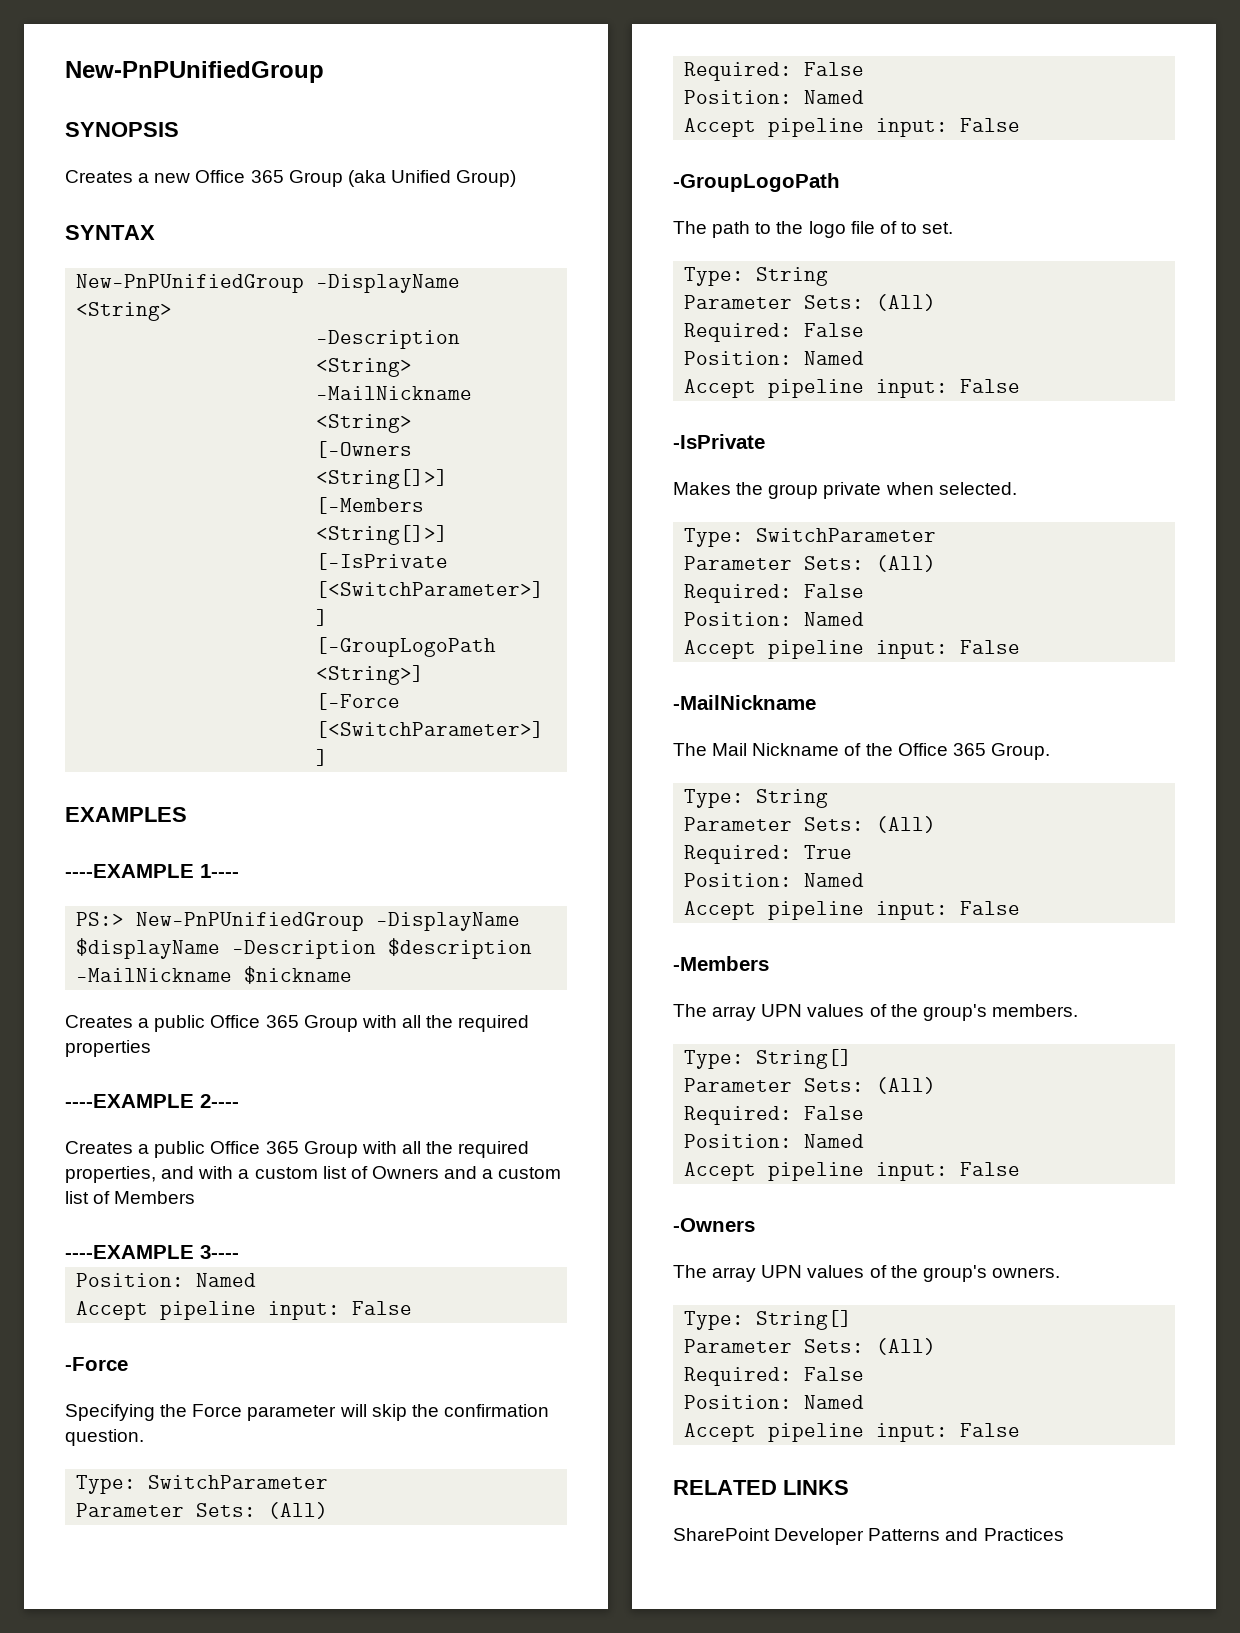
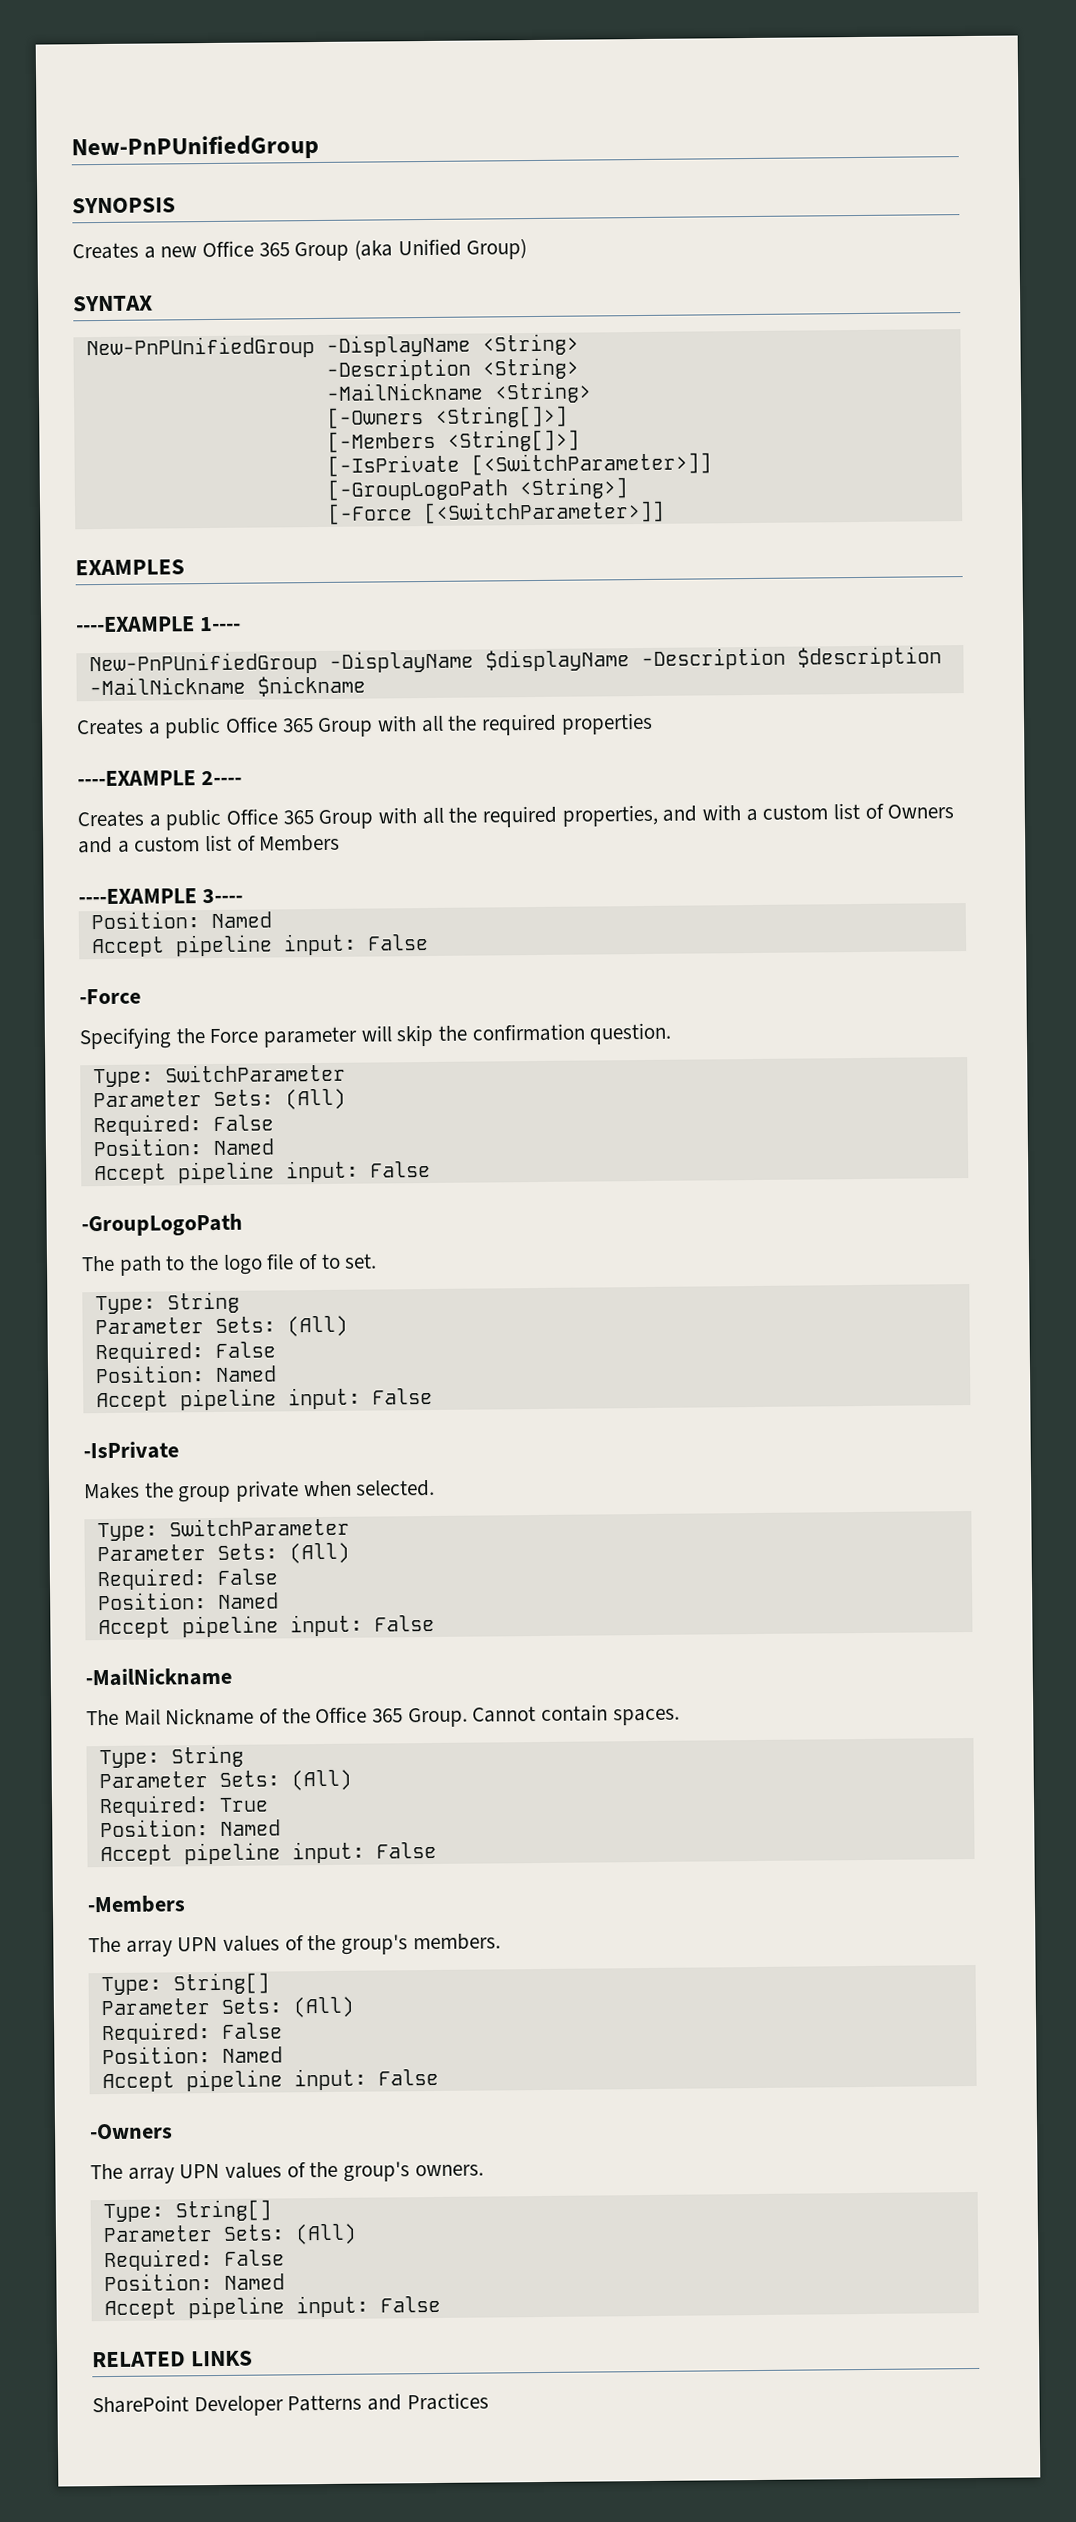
- PS:> New-PnPUnifiedGroup -DisplayName $displayName -Description $description -MailNickname $nickname
+ New-PnPUnifiedGroup -DisplayName $displayName -Description $description -MailNickname $nickname
+ Cannot contain spaces.

